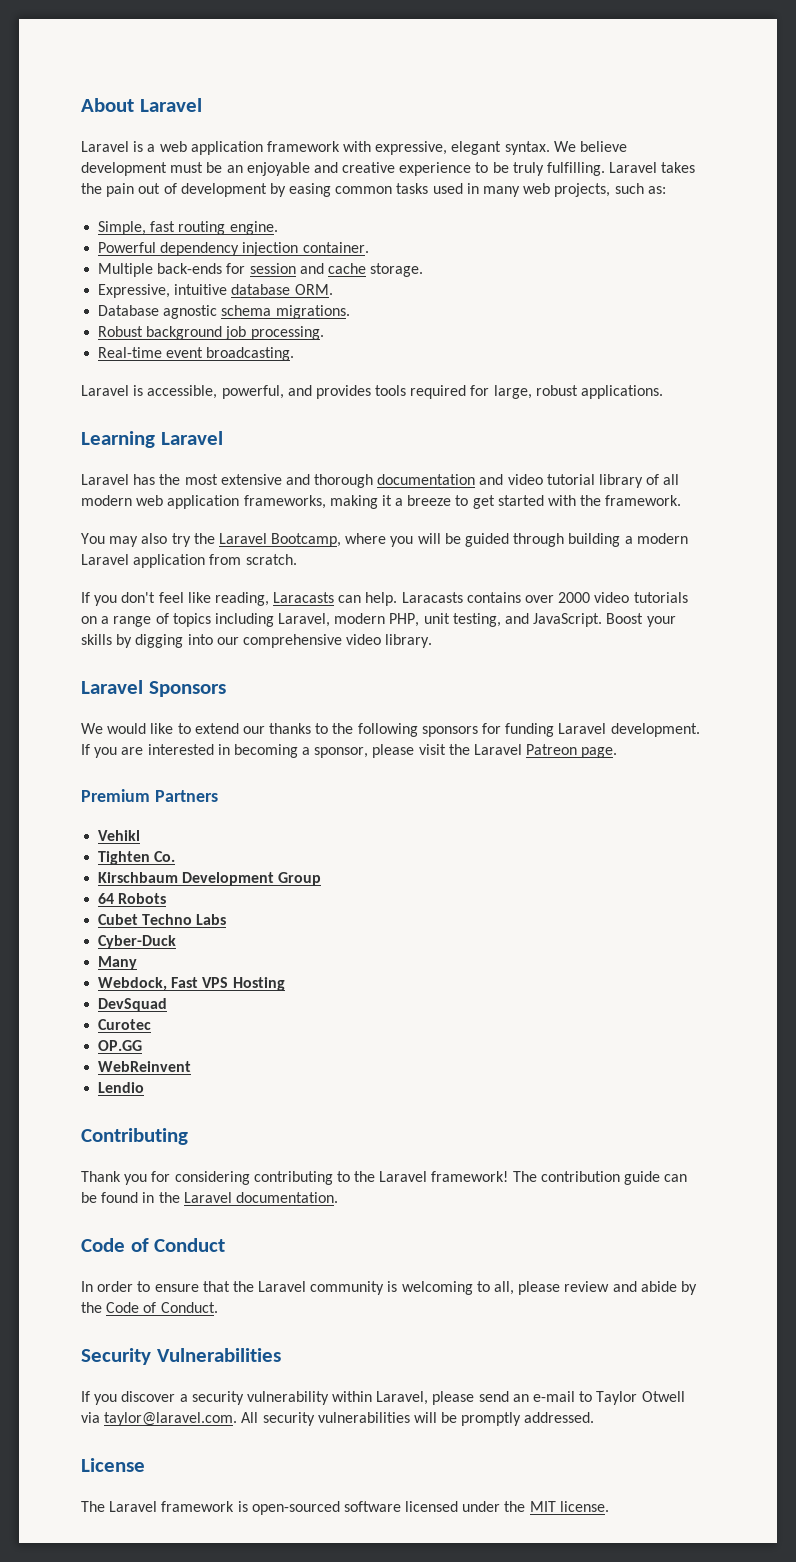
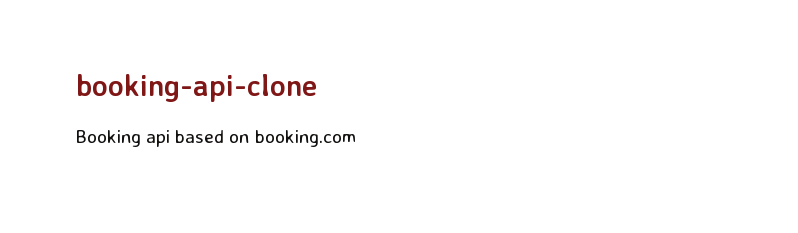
- About Laravel
- Laravel is a web application framework with expressive, elegant syntax. We believe development must be an enjoyable and creative experience to be truly fulfilling. Laravel takes the pain out of development by easing common tasks used in many web projects, such as:
- Simple, fast routing engine.
- Powerful dependency injection container.
- Multiple back-ends for session and cache storage.
- Expressive, intuitive database ORM.
- Database agnostic schema migrations.
- Robust background job processing.
- Real-time event broadcasting.
- Laravel is accessible, powerful, and provides tools required for large, robust applications.
- Learning Laravel
- Laravel has the most extensive and thorough documentation and video tutorial library of all modern web application frameworks, making it a breeze to get started with the framework.
- You may also try the Laravel Bootcamp, where you will be guided through building a modern Laravel application from scratch.
- If you don't feel like reading, Laracasts can help. Laracasts contains over 2000 video tutorials on a range of topics including Laravel, modern PHP, unit testing, and JavaScript. Boost your skills by digging into our comprehensive video library.
- Laravel Sponsors
- We would like to extend our thanks to the following sponsors for funding Laravel development. If you are interested in becoming a sponsor, please visit the Laravel Patreon page.
- Premium Partners
- Vehikl
- Tighten Co.
- Kirschbaum Development Group
- 64 Robots
- Cubet Techno Labs
- Cyber-Duck
- Many
- Webdock, Fast VPS Hosting
- DevSquad
- Curotec
- OP.GG
- WebReinvent
- Lendio
- Contributing
- Thank you for considering contributing to the Laravel framework! The contribution guide can be found in the Laravel documentation.
- Code of Conduct
- In order to ensure that the Laravel community is welcoming to all, please review and abide by the Code of Conduct.
- Security Vulnerabilities
- If you discover a security vulnerability within Laravel, please send an e-mail to Taylor Otwell via taylor@laravel.com. All security vulnerabilities will be promptly addressed.
- License
- The Laravel framework is open-sourced software licensed under the MIT license.
+ booking-api-clone
+ Booking api based on booking.com

